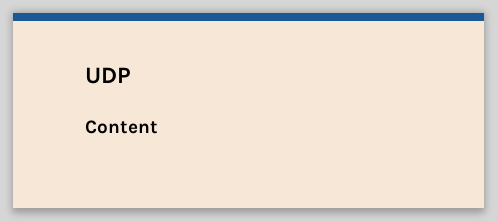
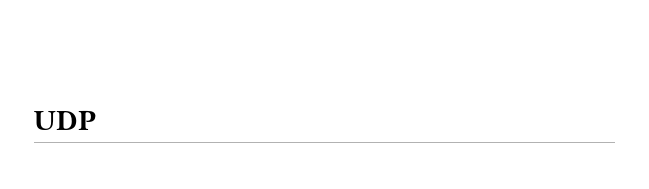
- Content

